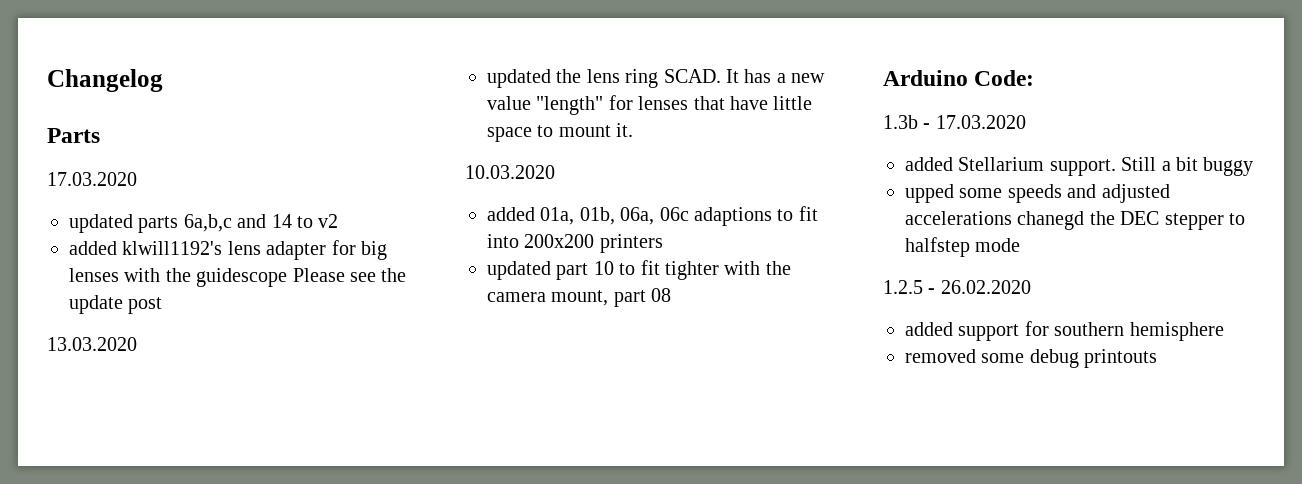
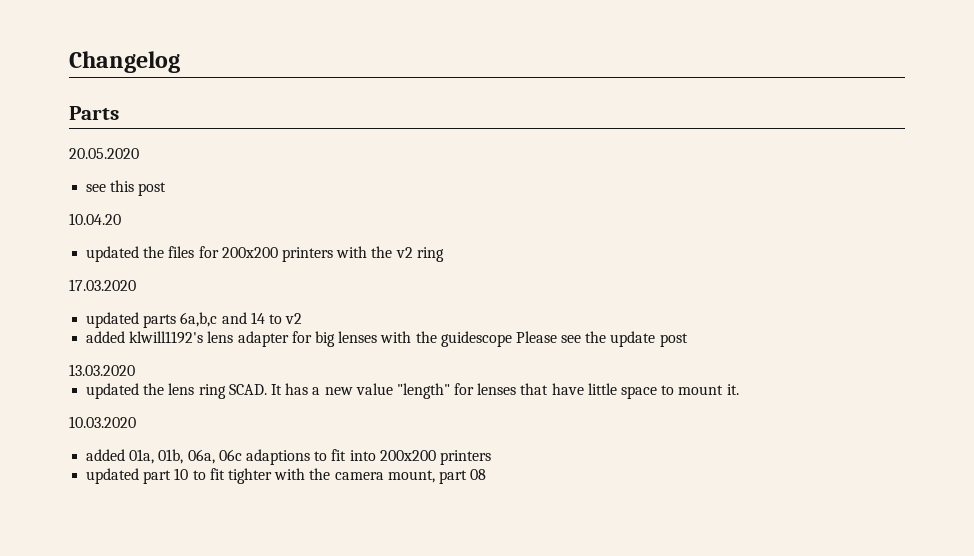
+ 20.05.2020
+ see this post
+ 10.04.20
+ updated the files for 200x200 printers with the v2 ring
- Arduino Code:
- 1.3b - 17.03.2020
- added Stellarium support. Still a bit buggy
- upped some speeds and adjusted accelerations chanegd the DEC stepper to halfstep mode
- 1.2.5 - 26.02.2020
- added support for southern hemisphere
- removed some debug printouts

